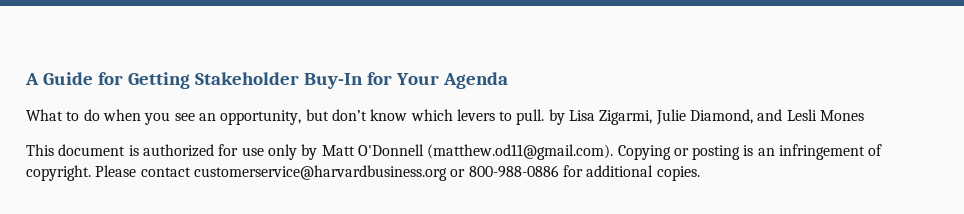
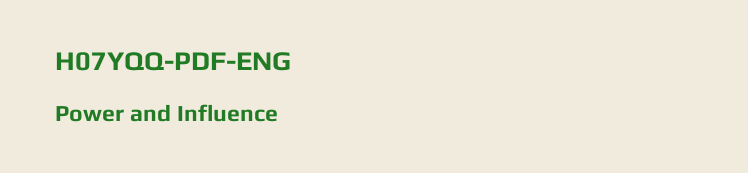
- A Guide for Getting Stakeholder Buy-In for Your Agenda
- What to do when you see an opportunity, but don’t know which levers to pull. by Lisa Zigarmi, Julie Diamond, and Lesli Mones
- This document is authorized for use only by Matt O'Donnell (matthew.od11@gmail.com). Copying or posting is an infringement of copyright. Please contact customerservice@harvardbusiness.org or 800-988-0886 for additional copies.
+ H07YQQ-PDF-ENG
+ Power and Influence

